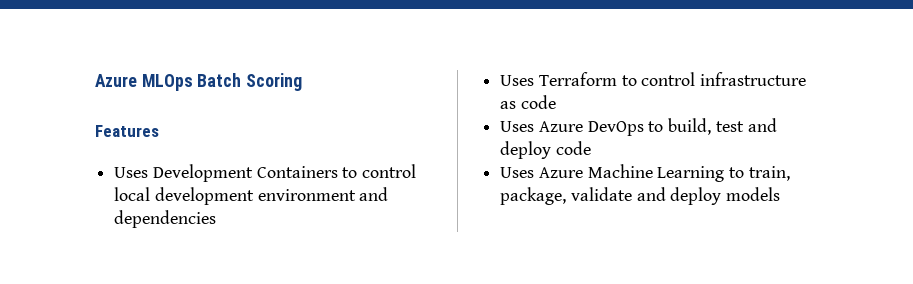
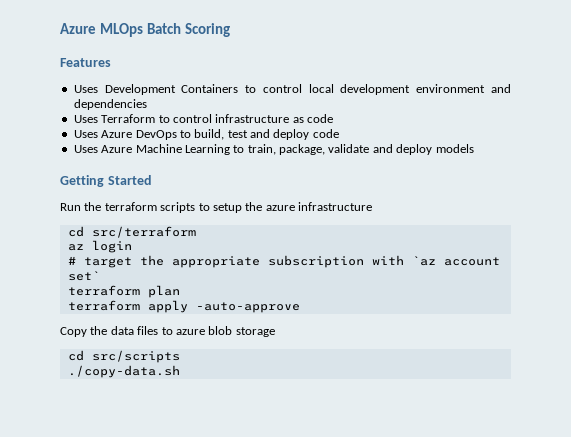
+ Getting Started
+ Run the terraform scripts to setup the azure infrastructure
+ cd src/terraform
+ az login
+ # target the appropriate subscription with `az account set`
+ terraform plan
+ terraform apply -auto-approve
+ Copy the data files to azure blob storage
+ cd src/scripts
+ ./copy-data.sh

